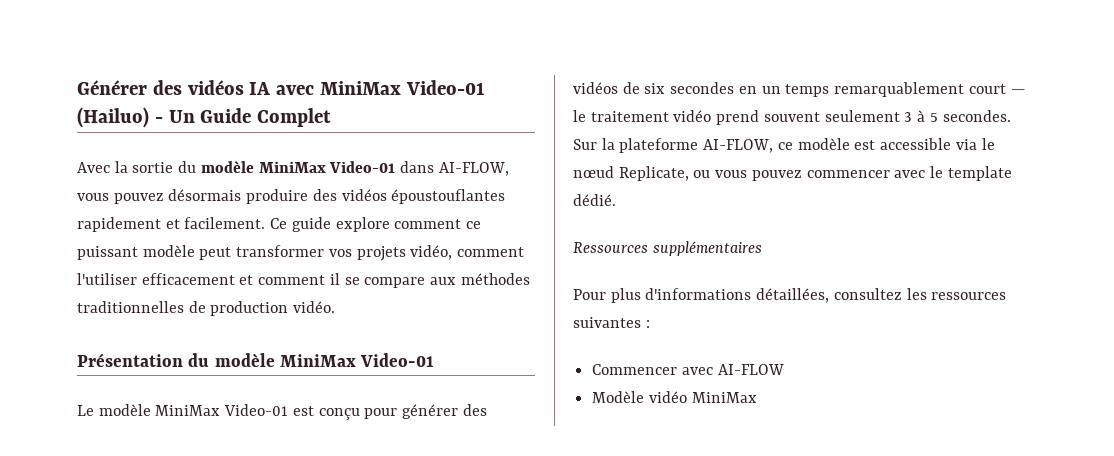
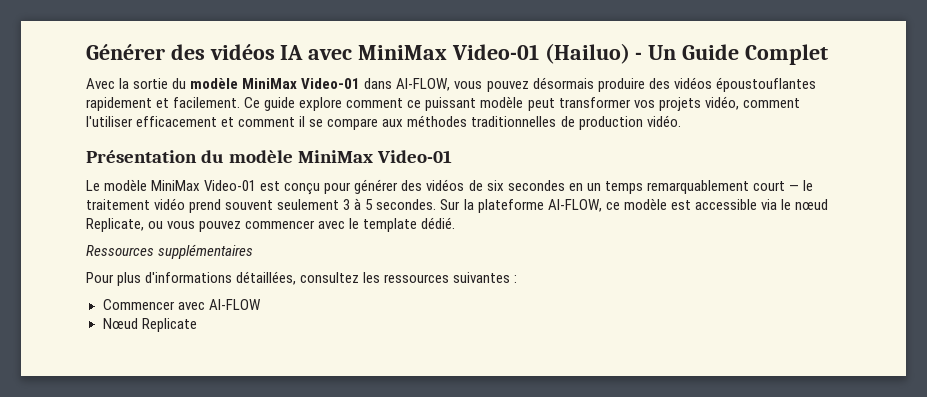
- Modèle vidéo MiniMax
+ Nœud Replicate

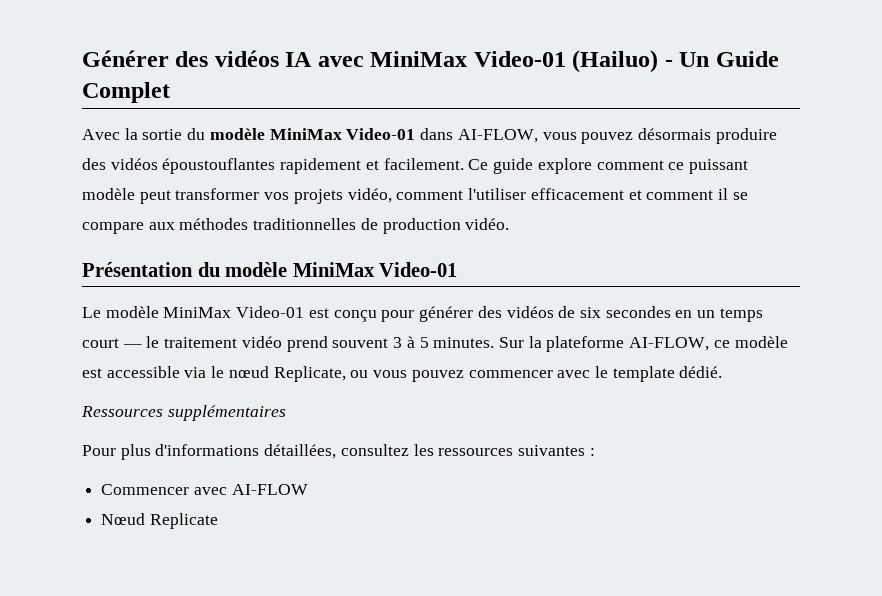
- Le modèle MiniMax Video-01 est conçu pour générer des vidéos de six secondes en un temps remarquablement court — le traitement vidéo prend souvent seulement 3 à 5 secondes.
+ Le modèle MiniMax Video-01 est conçu pour générer des vidéos de six secondes en un temps court — le traitement vidéo prend souvent 3 à 5 minutes.

